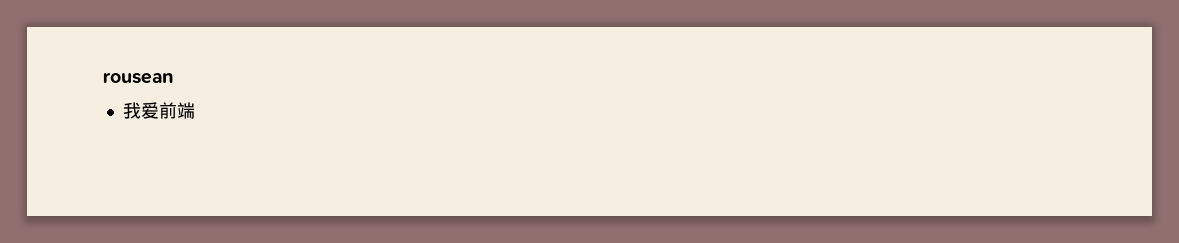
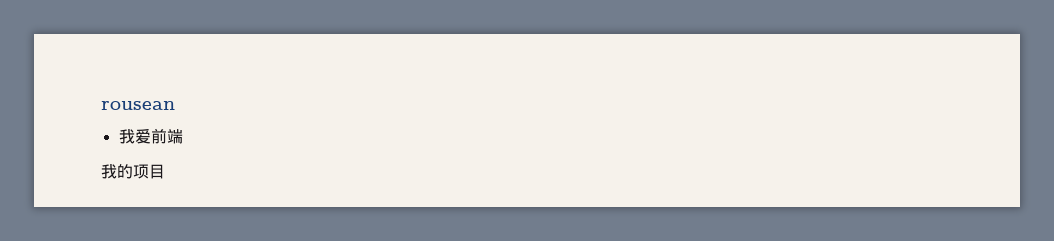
+ 我的项目

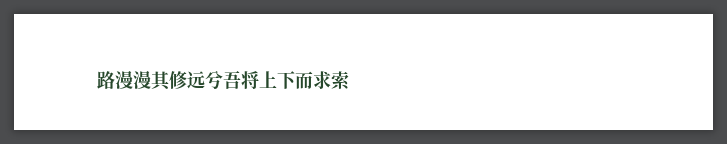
- rousean
- 我爱前端
- 我的项目
+ 路漫漫其修远兮吾将上下而求索

